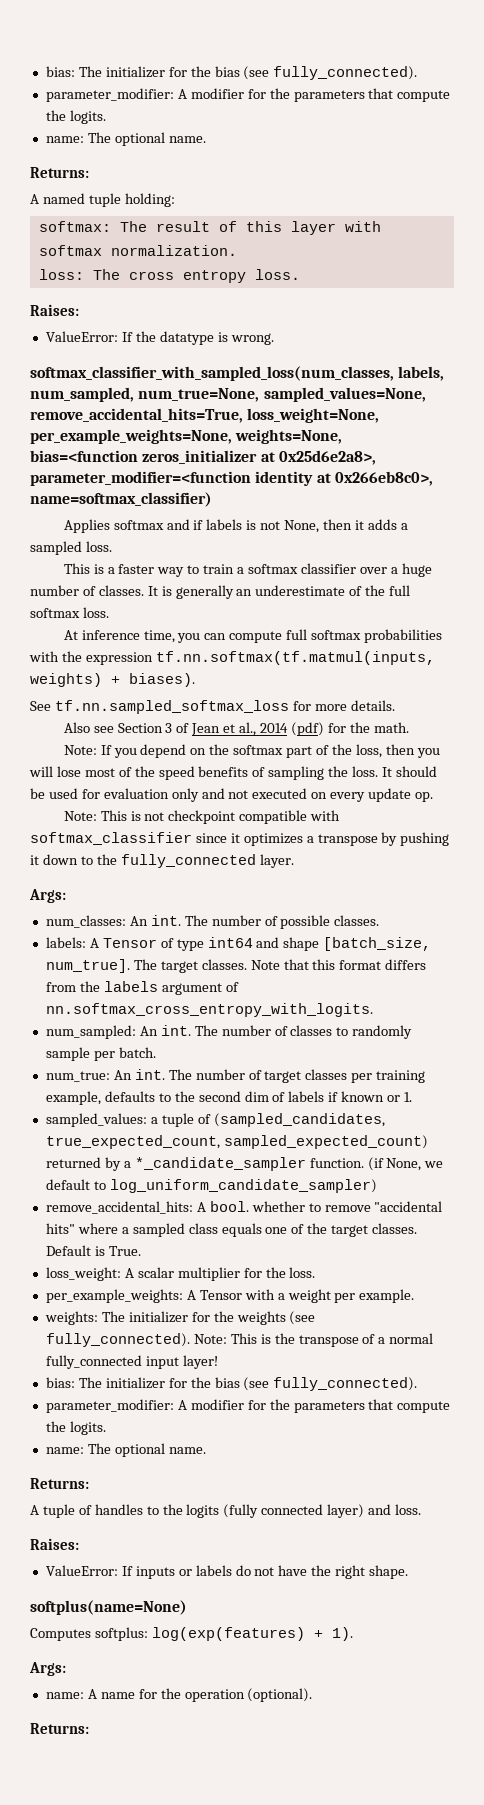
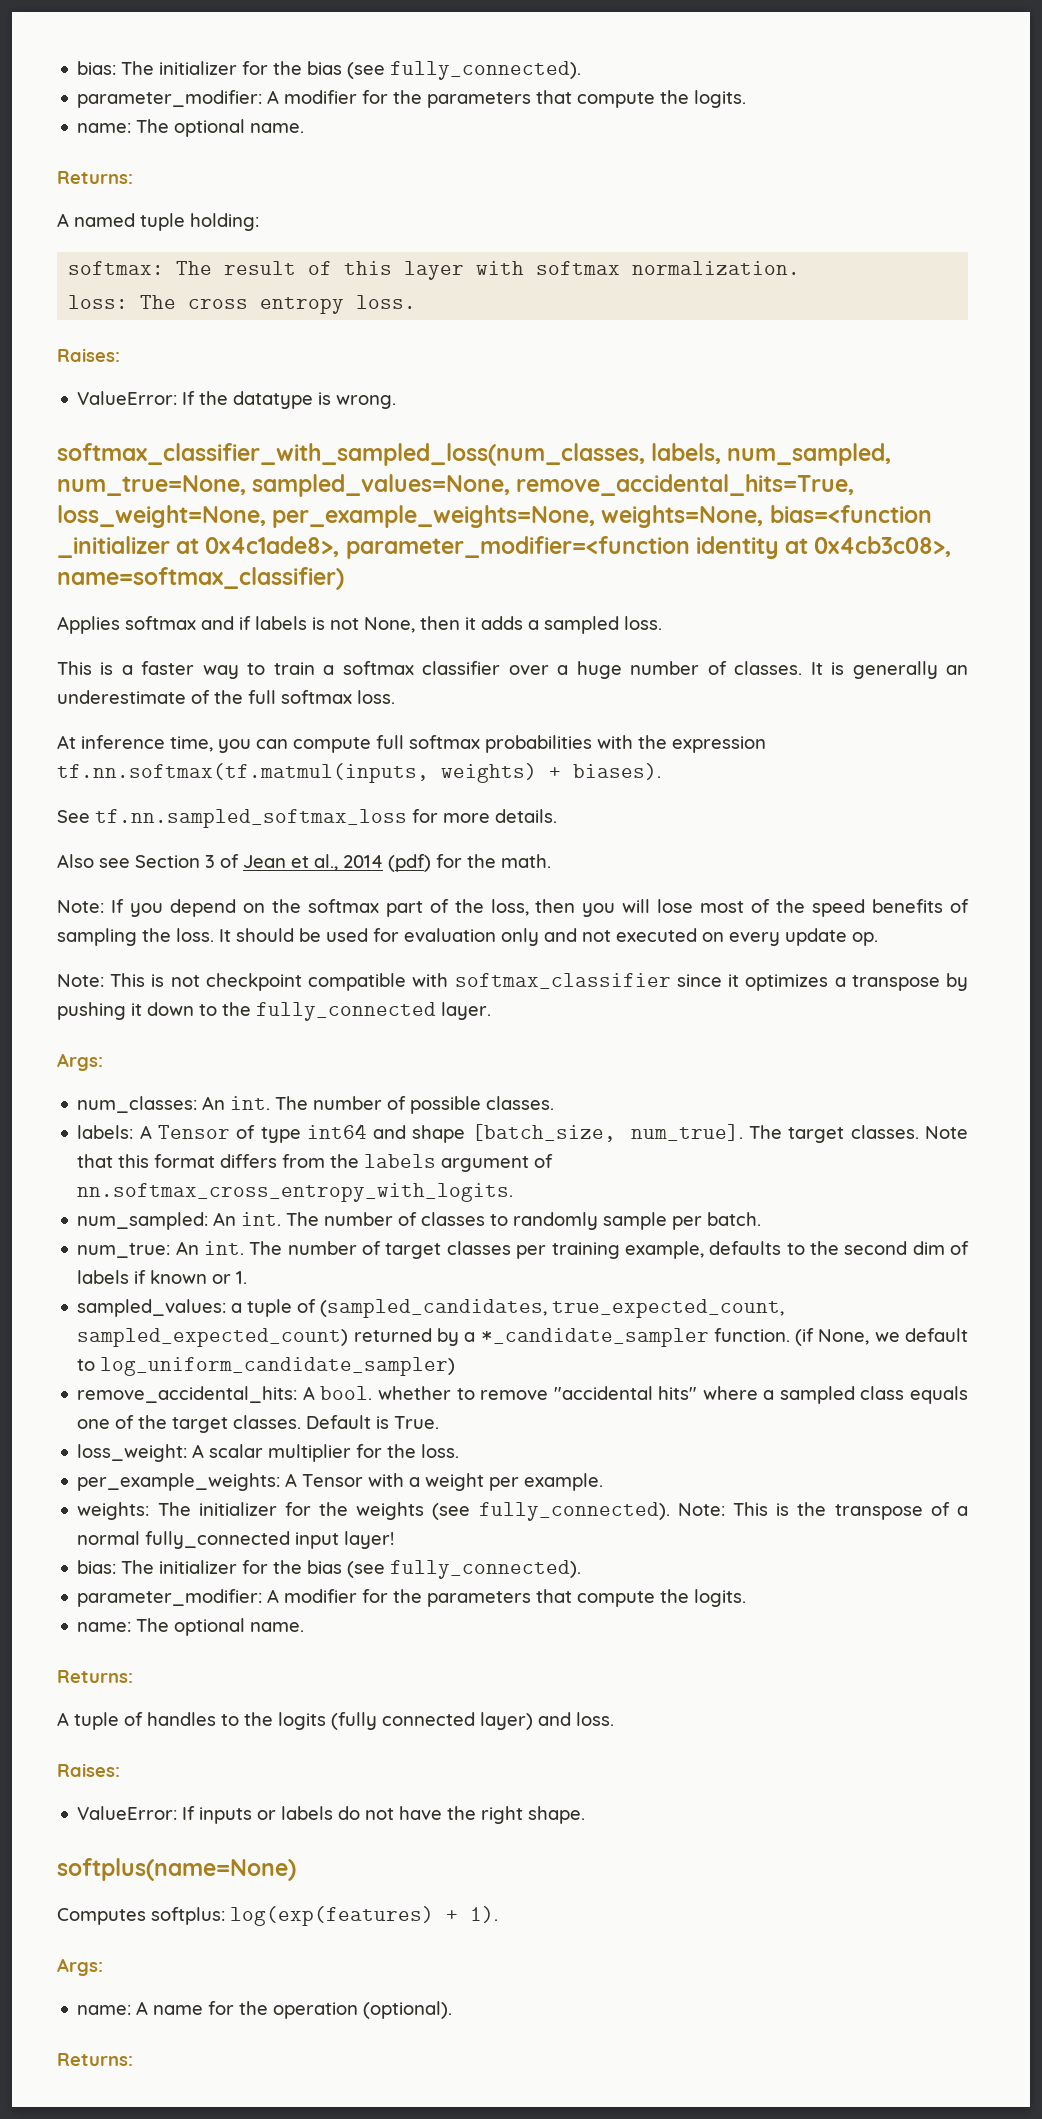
- softmax_classifier_with_sampled_loss(num_classes, labels, num_sampled, num_true=None, sampled_values=None, remove_accidental_hits=True, loss_weight=None, per_example_weights=None, weights=None, bias=<function zeros_initializer at 0x25d6e2a8>, parameter_modifier=<function identity at 0x266eb8c0>, name=softmax_classifier)
+ softmax_classifier_with_sampled_loss(num_classes, labels, num_sampled, num_true=None, sampled_values=None, remove_accidental_hits=True, loss_weight=None, per_example_weights=None, weights=None, bias=<function _initializer at 0x4c1ade8>, parameter_modifier=<function identity at 0x4cb3c08>, name=softmax_classifier)

